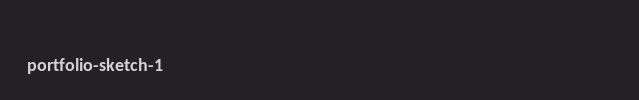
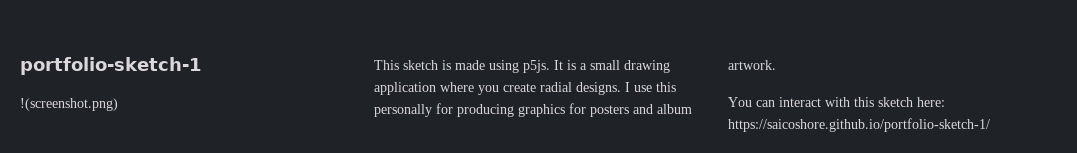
+ !(screenshot.png)
+ This sketch is made using p5js. It is a small drawing application where you create radial designs. I use this personally for producing graphics for posters and album artwork.
+ You can interact with this sketch here: https://saicoshore.github.io/portfolio-sketch-1/

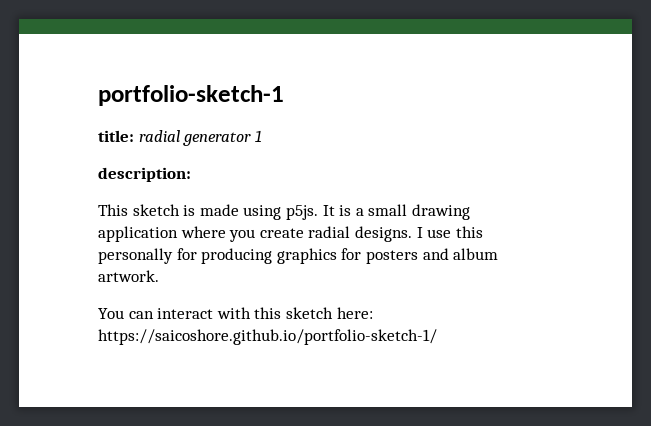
- !(screenshot.png)
+ title: radial generator 1
+ description:

